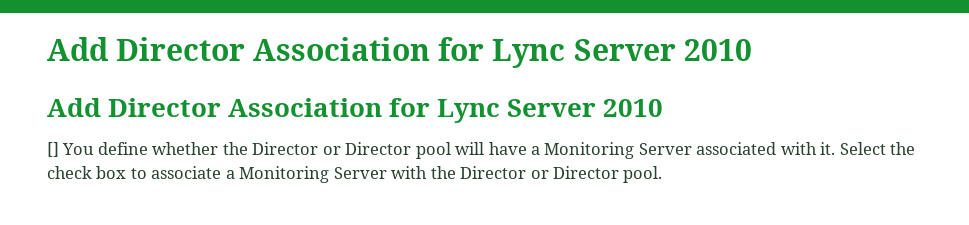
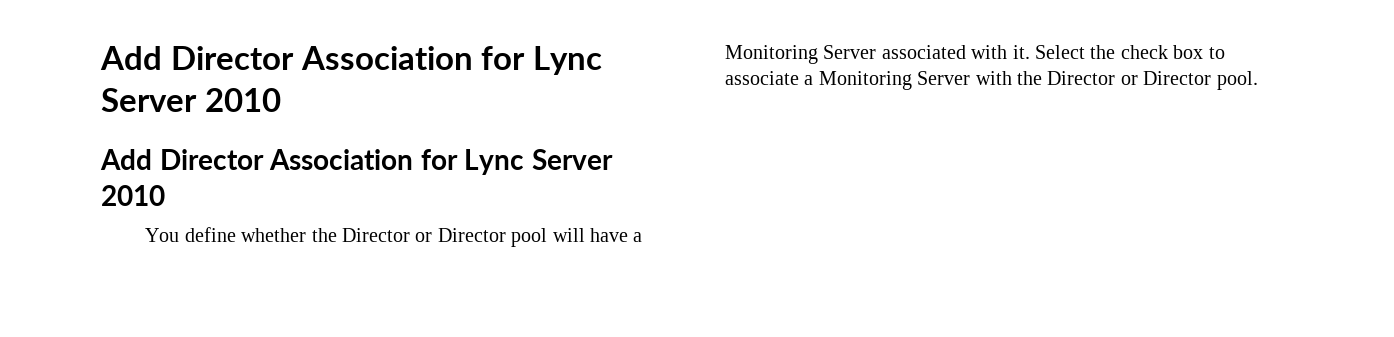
- [] You define whether the Director or Director pool will have a Monitoring Server associated with it.
+ You define whether the Director or Director pool will have a Monitoring Server associated with it.

